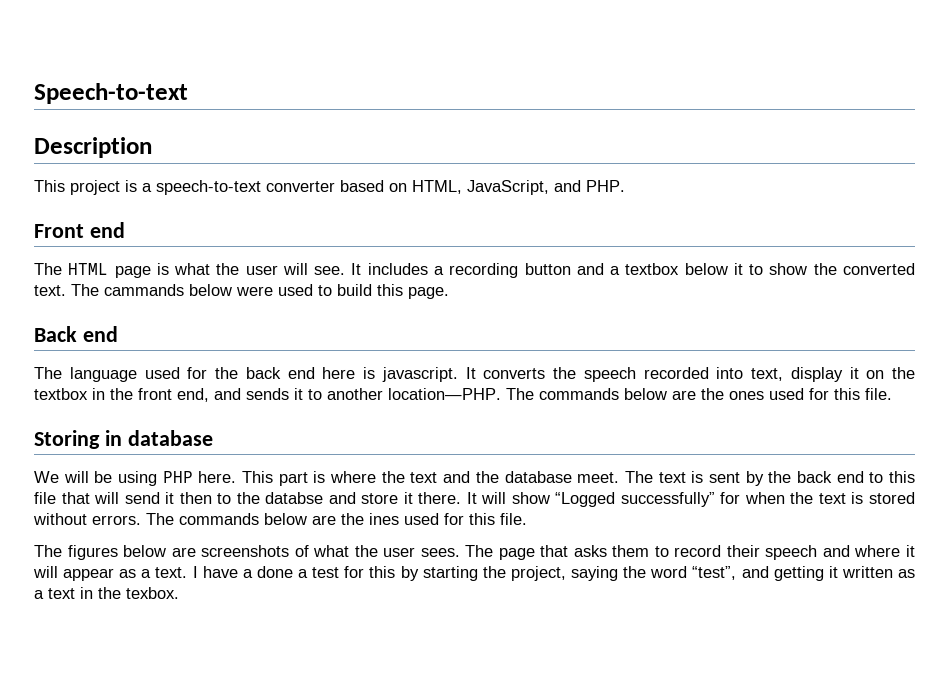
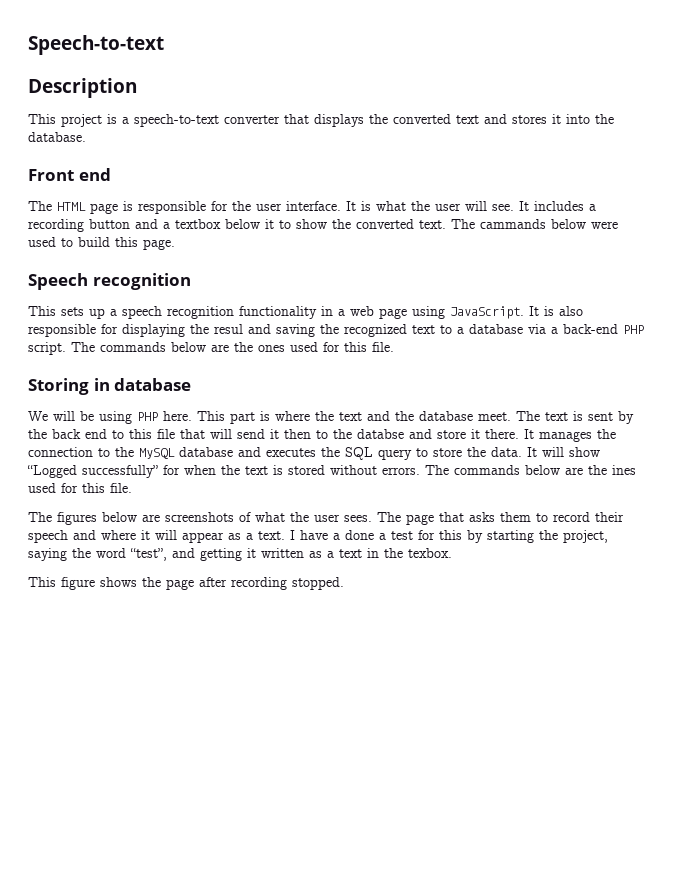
- This project is a speech-to-text converter based on HTML, JavaScript, and PHP.
+ This project is a speech-to-text converter that displays the converted text and stores it into the database.
- The HTML page is what the user will see.
+ The HTML page is responsible for the user interface. It is what the user will see.
- Back end
- The language used for the back end here is javascript. It converts the speech recorded into text, display it on the textbox in the front end, and sends it to another location—PHP.
+ Speech recognition
+ This sets up a speech recognition functionality in a web page using JavaScript. It is also responsible for displaying the resul and saving the recognized text to a database via a back-end PHP script.
- It will show “Logged successfully” for when the text is stored without errors.
+ It manages the connection to the MySQL database and executes the SQL query to store the data. It will show “Logged successfully” for when the text is stored without errors.
+ This figure shows the page after recording stopped.

